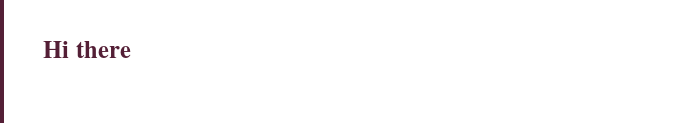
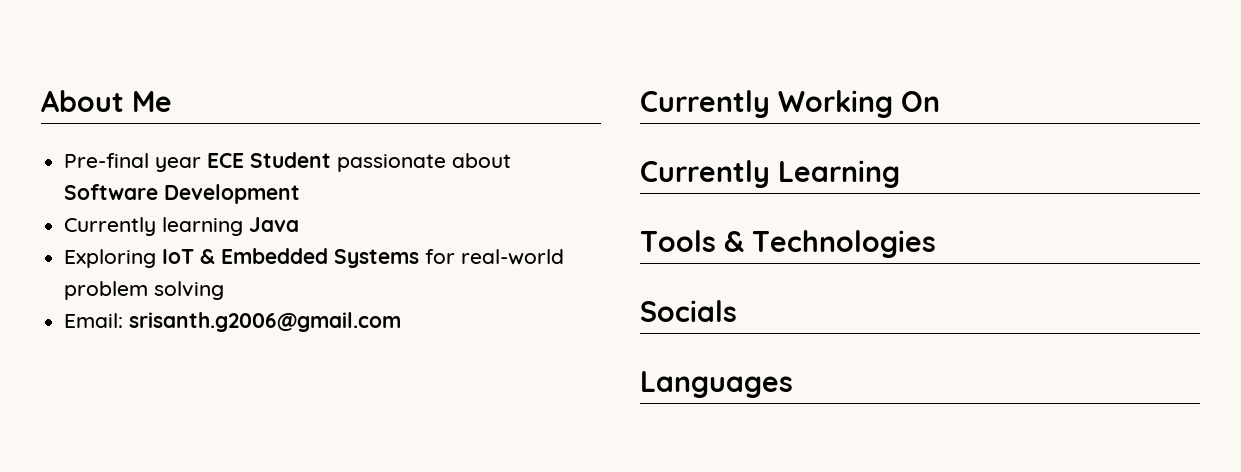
- Hi there
+ About Me
+ Pre-final year ECE Student passionate about Software Development
+ Currently learning Java
+ Exploring IoT & Embedded Systems for real-world problem solving
+ Email: srisanth.g2006@gmail.com
+ Currently Working On
+ Currently Learning
+ Tools & Technologies
+ Socials
+ Languages

